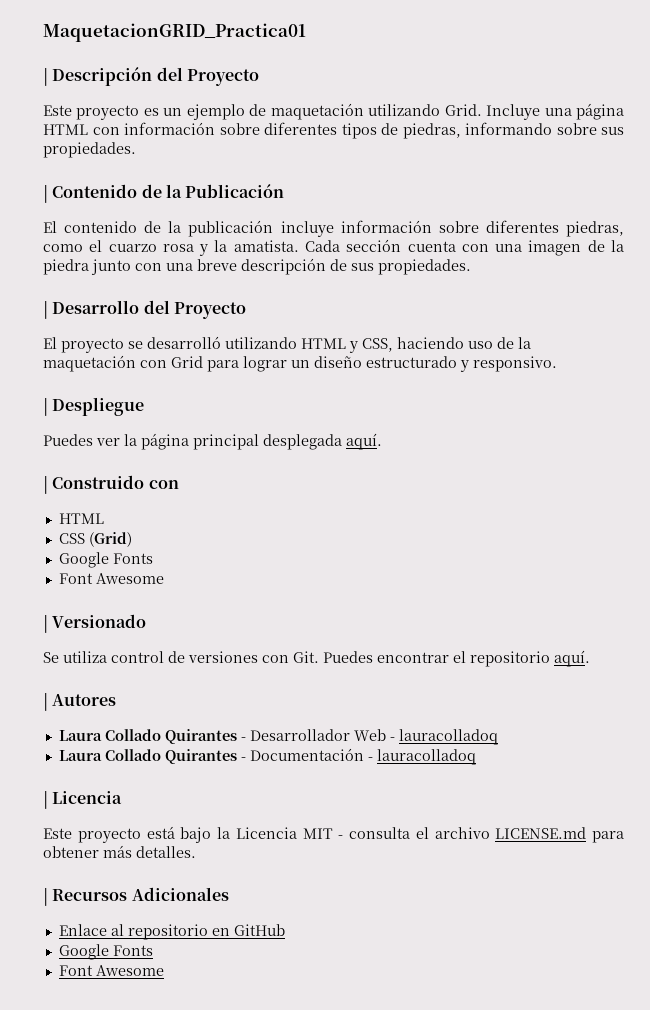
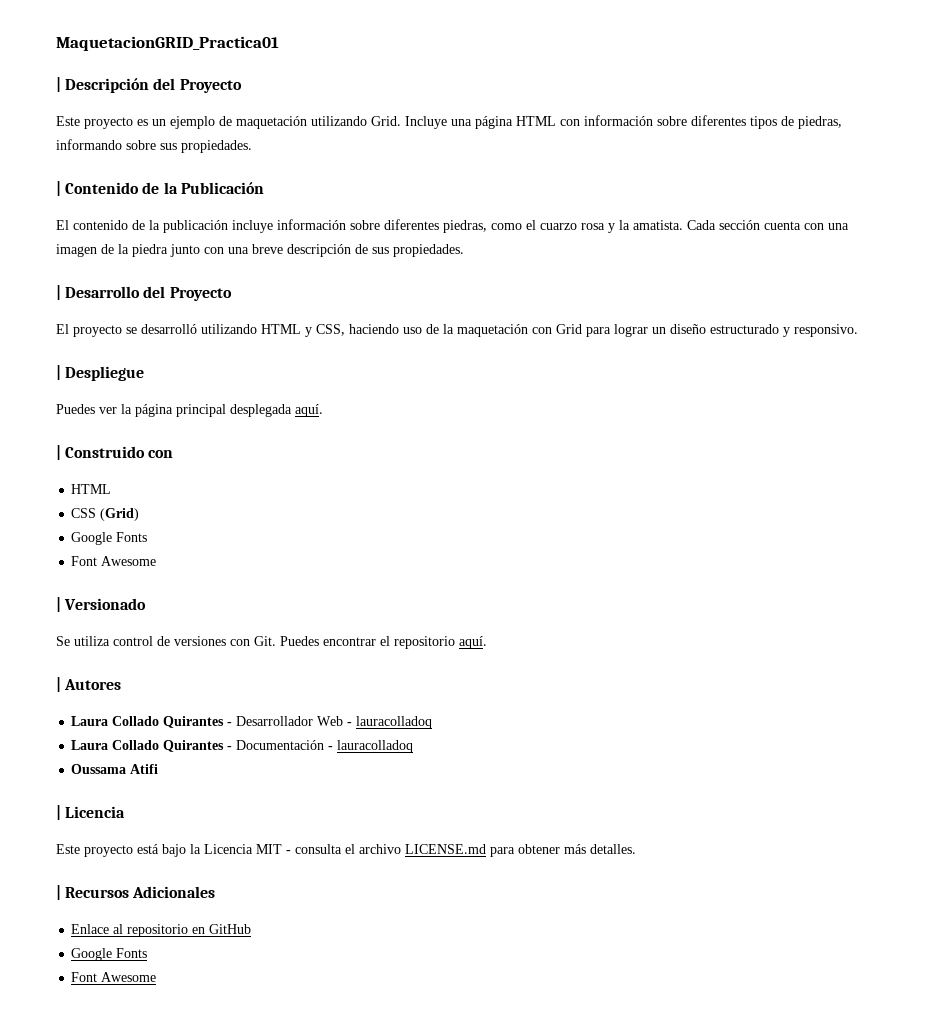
+ Oussama Atifi

